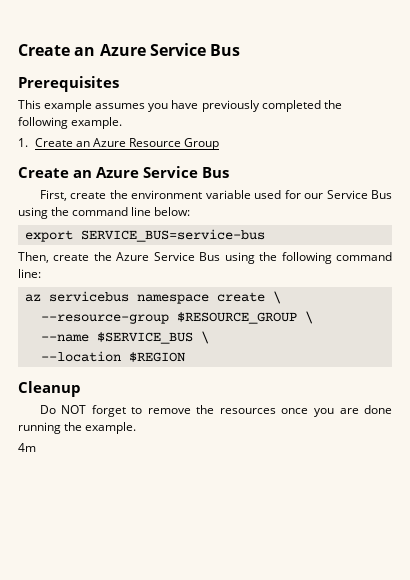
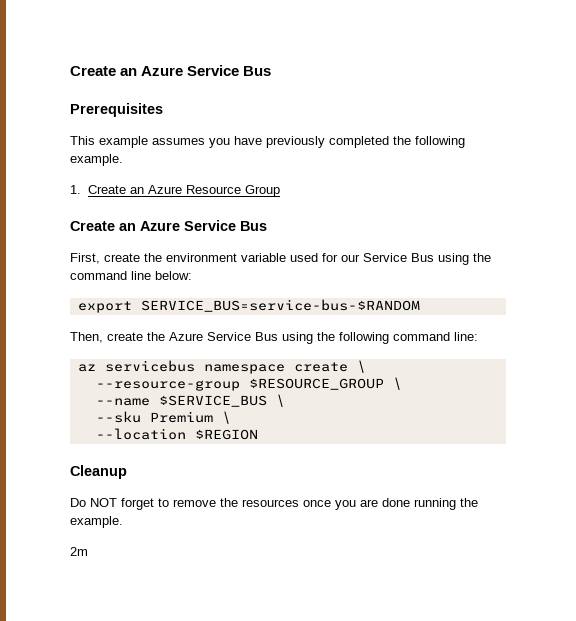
- export SERVICE_BUS=service-bus
+ export SERVICE_BUS=service-bus-$RANDOM
+ --sku Premium \
- 4m
+ 2m

